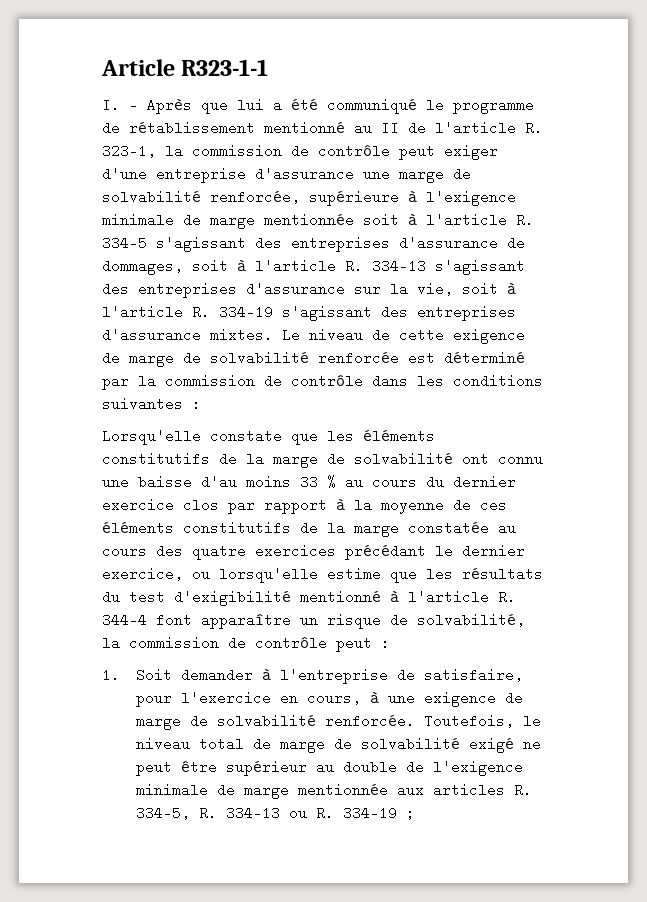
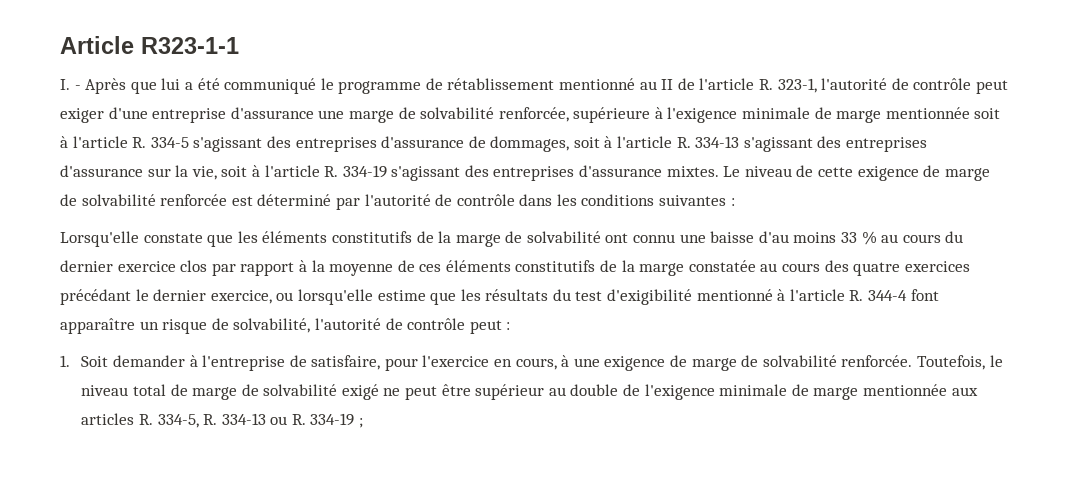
- I. - Après que lui a été communiqué le programme de rétablissement mentionné au II de l'article R. 323-1, la commission de contrôle peut exiger d'une entreprise d'assurance une marge de solvabilité renforcée, supérieure à l'exigence minimale de marge mentionnée soit à l'article R. 334-5 s'agissant des entreprises d'assurance de dommages, soit à l'article R. 334-13 s'agissant des entreprises d'assurance sur la vie, soit à l'article R. 334-19 s'agissant des entreprises d'assurance mixtes.
+ I. - Après que lui a été communiqué le programme de rétablissement mentionné au II de l'article R. 323-1, l'autorité de contrôle peut exiger d'une entreprise d'assurance une marge de solvabilité renforcée, supérieure à l'exigence minimale de marge mentionnée soit à l'article R. 334-5 s'agissant des entreprises d'assurance de dommages, soit à l'article R. 334-13 s'agissant des entreprises d'assurance sur la vie, soit à l'article R. 334-19 s'agissant des entreprises d'assurance mixtes.
- Le niveau de cette exigence de marge de solvabilité renforcée est déterminé par la commission de contrôle dans les conditions suivantes :
+ Le niveau de cette exigence de marge de solvabilité renforcée est déterminé par l'autorité de contrôle dans les conditions suivantes :
- Lorsqu'elle constate que les éléments constitutifs de la marge de solvabilité ont connu une baisse d'au moins 33 % au cours du dernier exercice clos par rapport à la moyenne de ces éléments constitutifs de la marge constatée au cours des quatre exercices précédant le dernier exercice, ou lorsqu'elle estime que les résultats du test d'exigibilité mentionné à l'article R. 344-4 font apparaître un risque de solvabilité, la commission de contrôle peut :
+ Lorsqu'elle constate que les éléments constitutifs de la marge de solvabilité ont connu une baisse d'au moins 33 % au cours du dernier exercice clos par rapport à la moyenne de ces éléments constitutifs de la marge constatée au cours des quatre exercices précédant le dernier exercice, ou lorsqu'elle estime que les résultats du test d'exigibilité mentionné à l'article R. 344-4 font apparaître un risque de solvabilité, l'autorité de contrôle peut :

